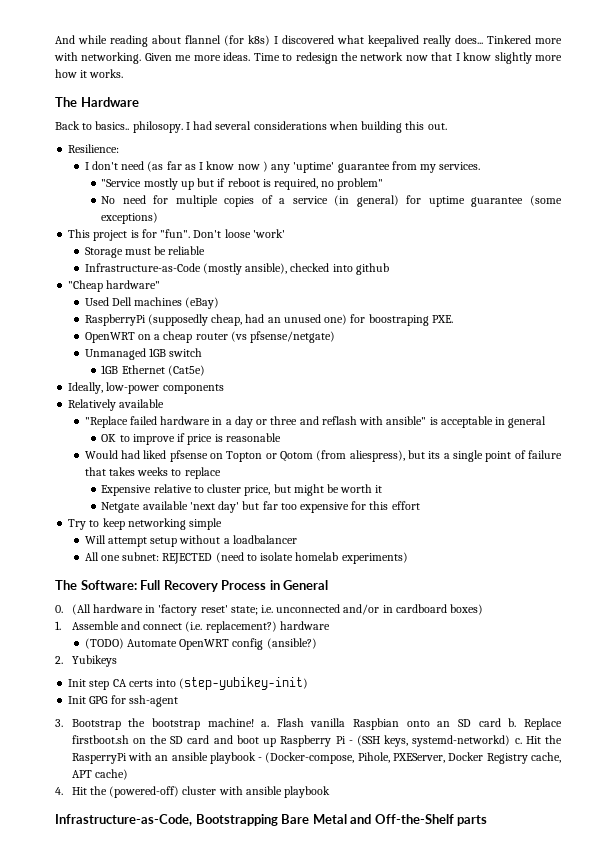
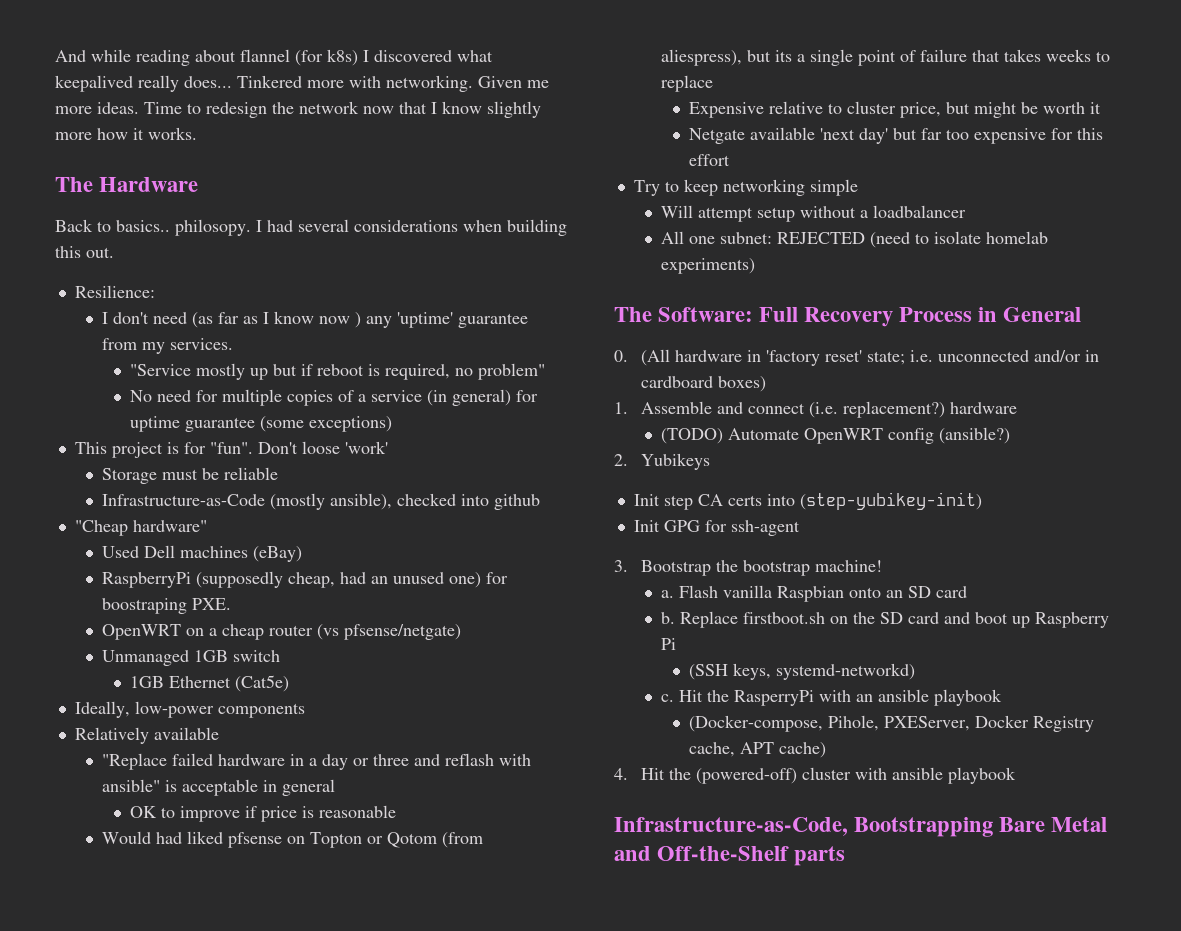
- 3. Bootstrap the bootstrap machine! a.
+ 3. Bootstrap the bootstrap machine!
+ a.
- Flash vanilla Raspbian onto an SD card b.
+ Flash vanilla Raspbian onto an SD card
+ b.
- Replace firstboot.sh on the SD card and boot up Raspberry Pi - (SSH keys, systemd-networkd) c.
+ Replace firstboot.sh on the SD card and boot up Raspberry Pi
+ (SSH keys, systemd-networkd)
+ c.
- Hit the RasperryPi with an ansible playbook - (Docker-compose, Pihole, PXEServer, Docker Registry cache, APT cache)
+ Hit the RasperryPi with an ansible playbook
+ (Docker-compose, Pihole, PXEServer, Docker Registry cache, APT cache)

